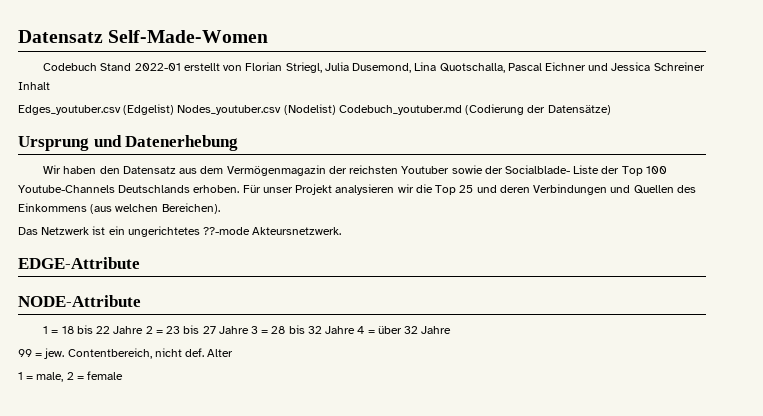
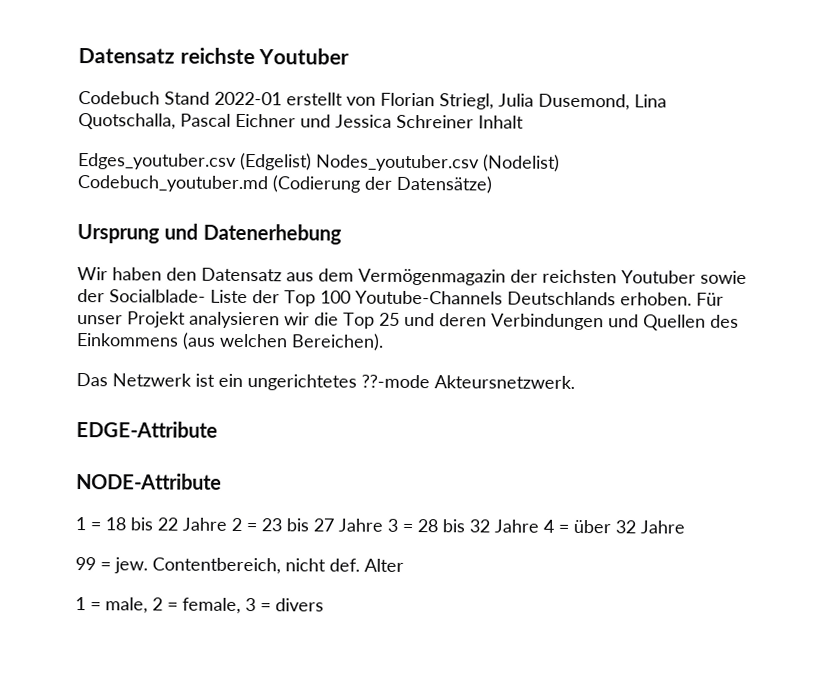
- Datensatz Self-Made-Women
+ Datensatz reichste Youtuber
- 1 = male, 2 = female
+ 1 = male, 2 = female, 3 = divers

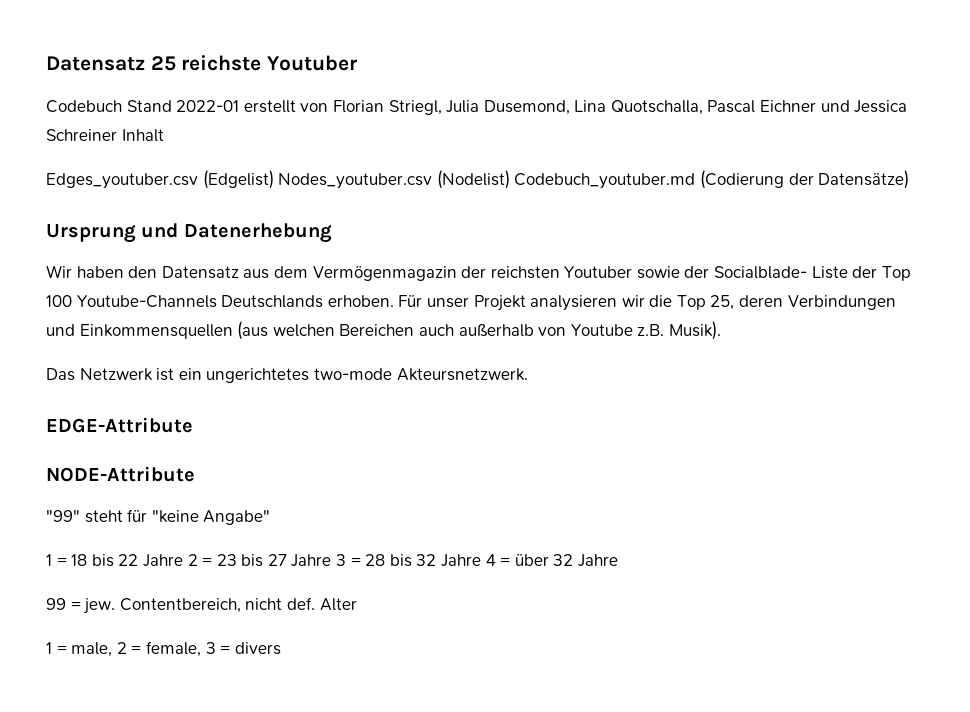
- Datensatz reichste Youtuber
+ Datensatz 25 reichste Youtuber
- Für unser Projekt analysieren wir die Top 25 und deren Verbindungen und Quellen des Einkommens (aus welchen Bereichen).
+ Für unser Projekt analysieren wir die Top 25, deren Verbindungen und Einkommensquellen (aus welchen Bereichen auch außerhalb von Youtube z.B. Musik).
- Das Netzwerk ist ein ungerichtetes ??-mode Akteursnetzwerk.
+ Das Netzwerk ist ein ungerichtetes two-mode Akteursnetzwerk.
+ "99" steht für "keine Angabe"

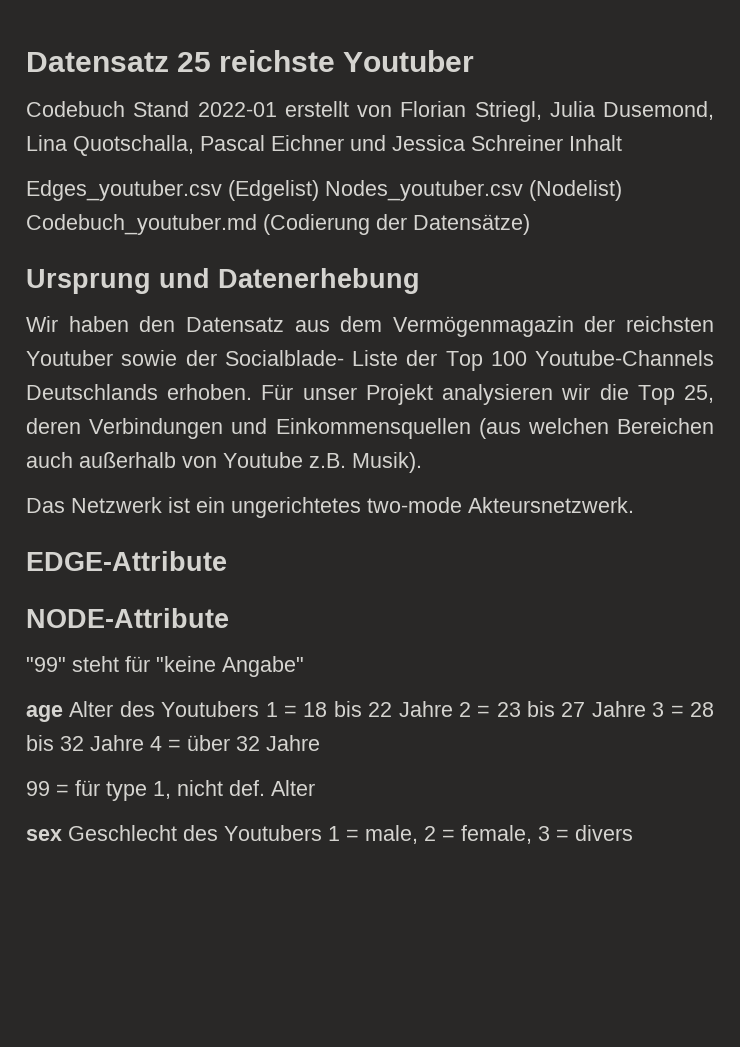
- 1 = 18 bis 22 Jahre 2 = 23 bis 27 Jahre 3 = 28 bis 32 Jahre 4 = über 32 Jahre
+ age Alter des Youtubers 1 = 18 bis 22 Jahre 2 = 23 bis 27 Jahre 3 = 28 bis 32 Jahre 4 = über 32 Jahre
- 99 = jew. Contentbereich, nicht def.
+ 99 = für type 1, nicht def.
- 1 = male, 2 = female, 3 = divers
+ sex Geschlecht des Youtubers 1 = male, 2 = female, 3 = divers

